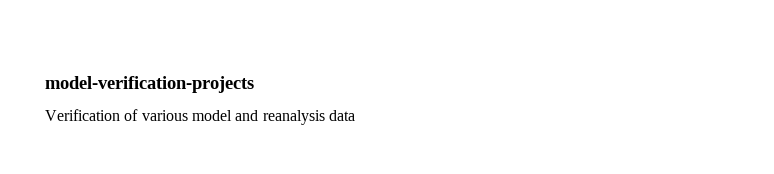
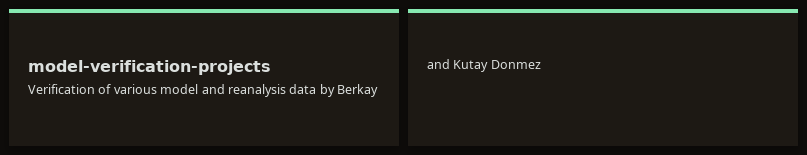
- Verification of various model and reanalysis data
+ Verification of various model and reanalysis data by Berkay and Kutay Donmez

